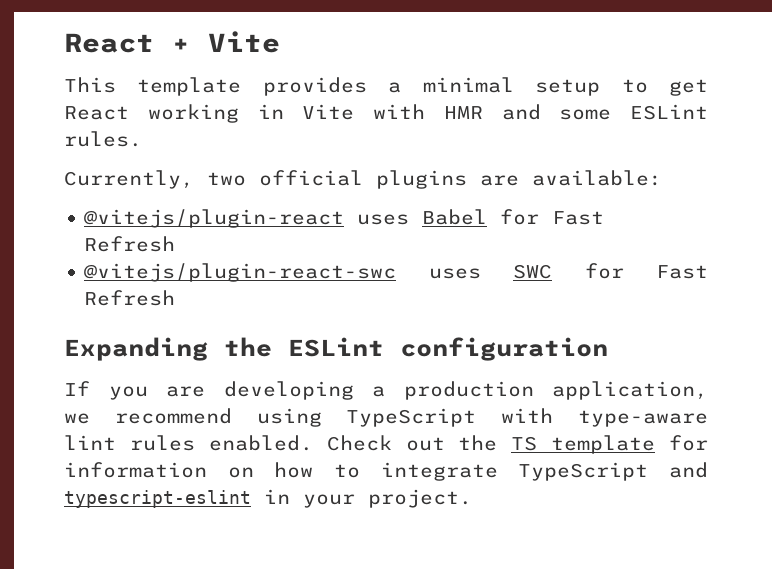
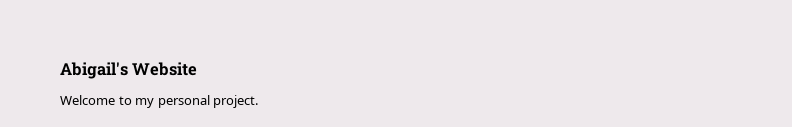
- React + Vite
- This template provides a minimal setup to get React working in Vite with HMR and some ESLint rules.
- Currently, two official plugins are available:
- @vitejs/plugin-react uses Babel for Fast Refresh
- @vitejs/plugin-react-swc uses SWC for Fast Refresh
- Expanding the ESLint configuration
- If you are developing a production application, we recommend using TypeScript with type-aware lint rules enabled. Check out the TS template for information on how to integrate TypeScript and typescript-eslint in your project.
+ Abigail's Website
+ Welcome to my personal project.

